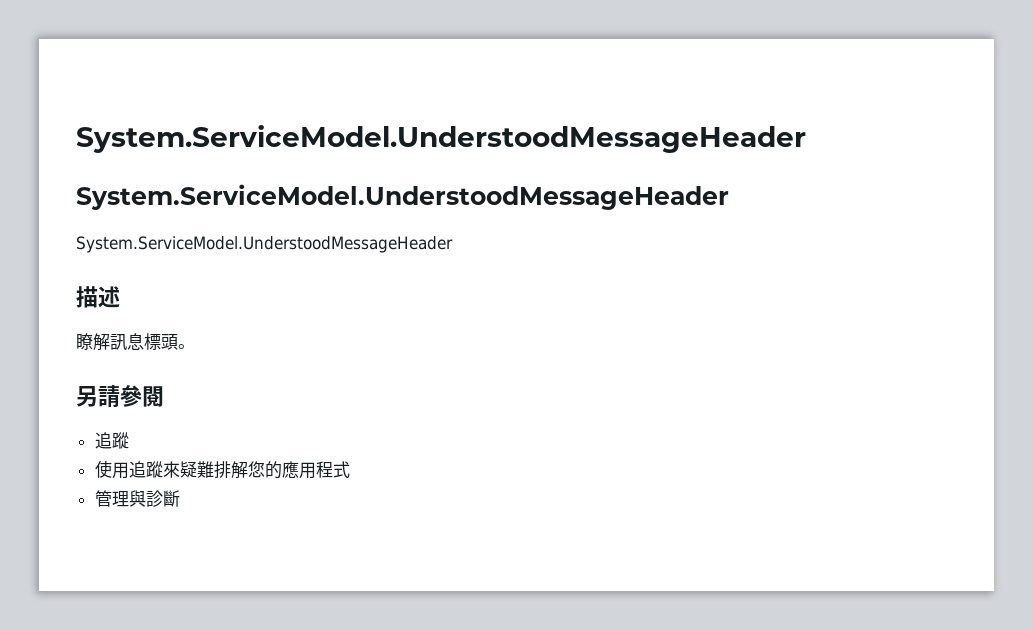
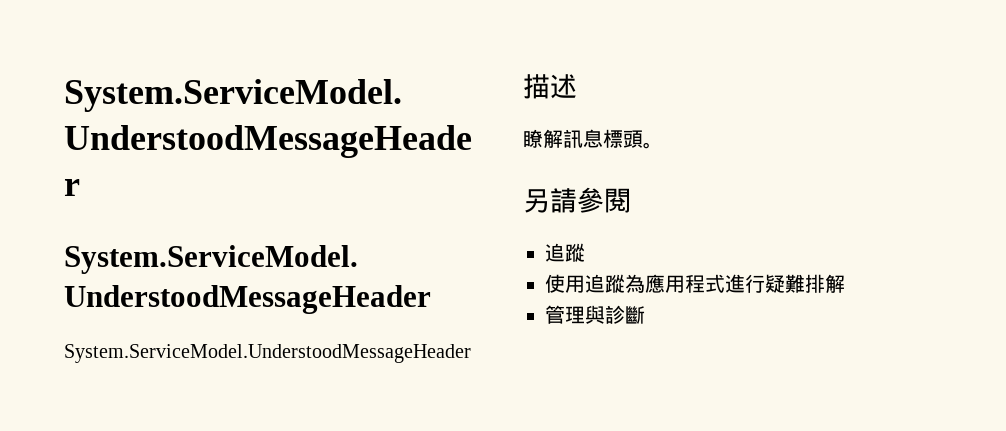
- 使用追蹤來疑難排解您的應用程式
+ 使用追蹤為應用程式進行疑難排解

